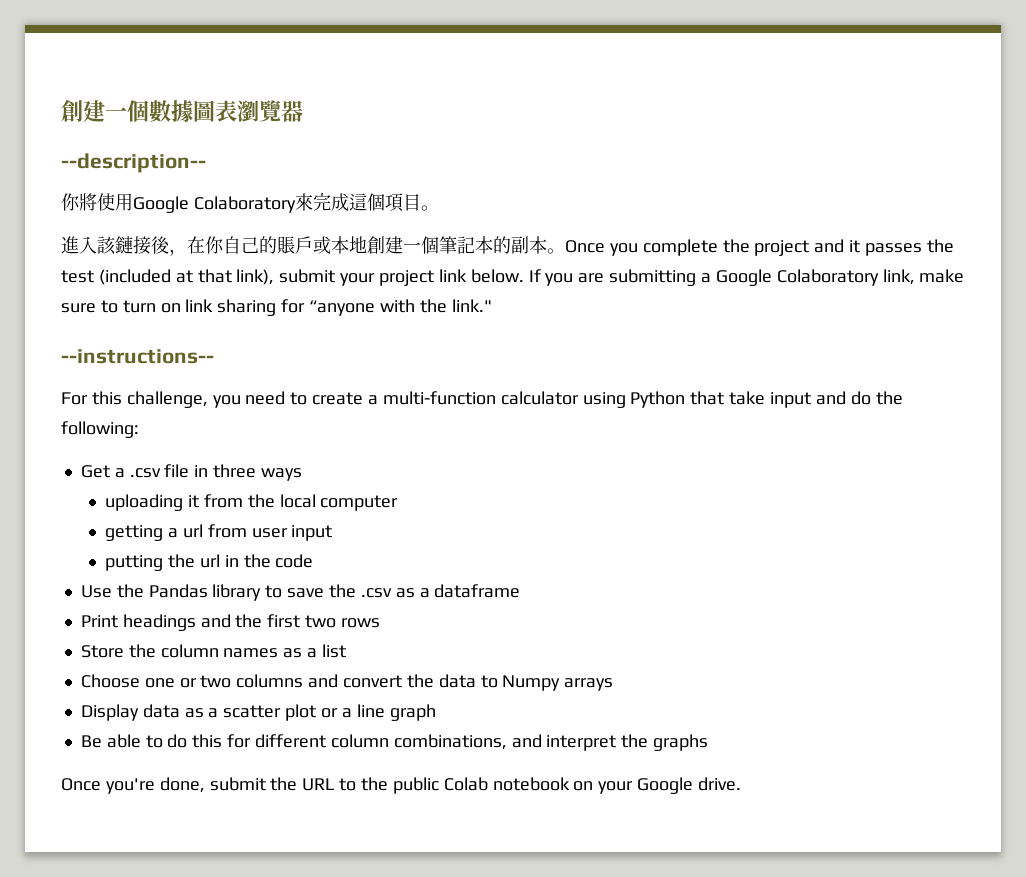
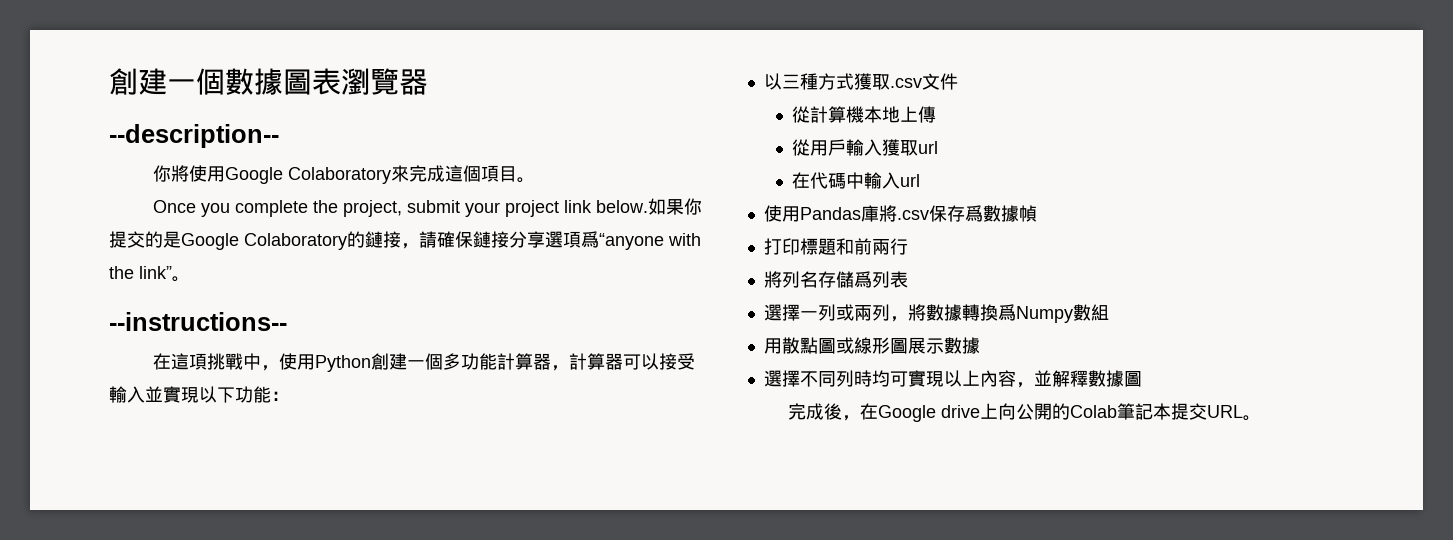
- 進入該鏈接後，在你自己的賬戶或本地創建一個筆記本的副本。Once you complete the project and it passes the test (included at that link), submit your project link below.
+ Once you complete the project, submit your project link below.
- If you are submitting a Google Colaboratory link, make sure to turn on link sharing for “anyone with the link."
+ 如果你提交的是Google Colaboratory的鏈接，請確保鏈接分享選項爲“anyone with the link”。
- For this challenge, you need to create a multi-function calculator using Python that take input and do the following:
- Get a .csv file in three ways
- uploading it from the local computer
- getting a url from user input
- putting the url in the code
- Use the Pandas library to save the .csv as a dataframe
- Print headings and the first two rows
- Store the column names as a list
- Choose one or two columns and convert the data to Numpy arrays
- Display data as a scatter plot or a line graph
- Be able to do this for different column combinations, and interpret the graphs
- Once you're done, submit the URL to the public Colab notebook on your Google drive.
+ 在這項挑戰中，使用Python創建一個多功能計算器，計算器可以接受輸入並實現以下功能：
+ 以三種方式獲取.csv文件
+ 從計算機本地上傳
+ 從用戶輸入獲取url
+ 在代碼中輸入url
+ 使用Pandas庫將.csv保存爲數據幀
+ 打印標題和前兩行
+ 將列名存儲爲列表
+ 選擇一列或兩列，將數據轉換爲Numpy數組
+ 用散點圖或線形圖展示數據
+ 選擇不同列時均可實現以上內容，並解釋數據圖
+ 完成後，在Google drive上向公開的Colab筆記本提交URL。

